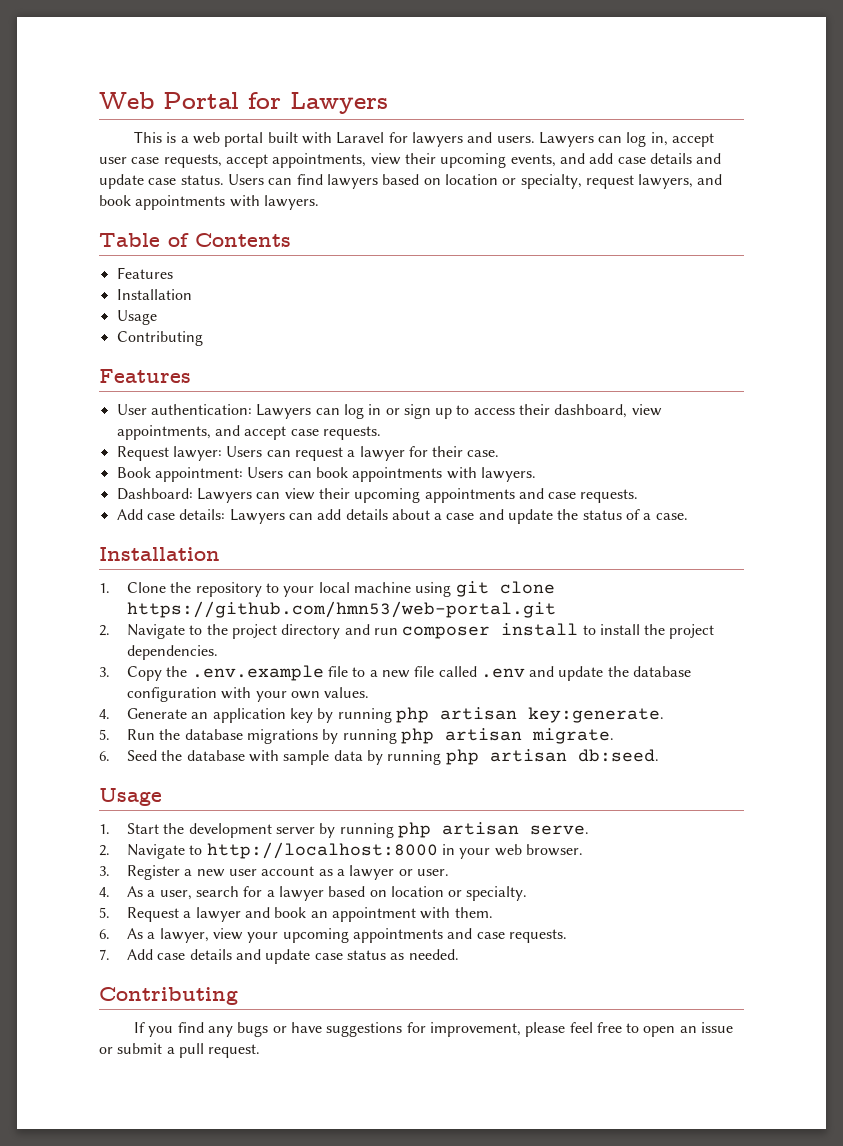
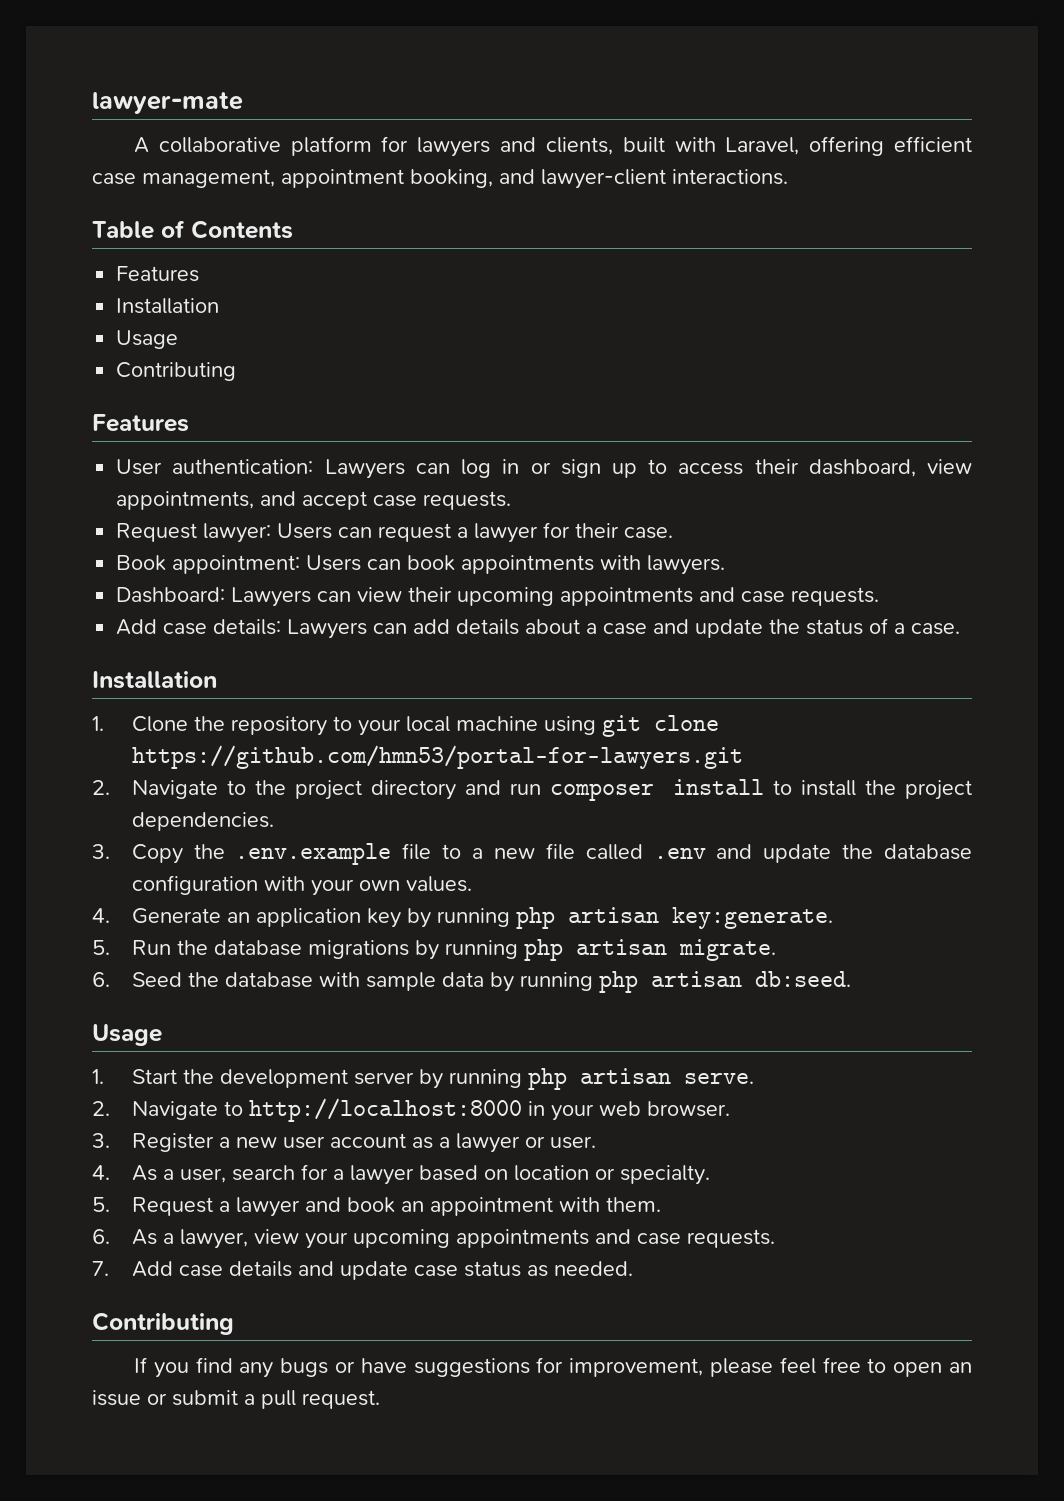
- Web Portal for Lawyers
- This is a web portal built with Laravel for lawyers and users. Lawyers can log in, accept user case requests, accept appointments, view their upcoming events, and add case details and update case status. Users can find lawyers based on location or specialty, request lawyers, and book appointments with lawyers.
+ lawyer-mate
+ A collaborative platform for lawyers and clients, built with Laravel, offering efficient case management, appointment booking, and lawyer-client interactions.
- 1. Clone the repository to your local machine using git clone https://github.com/hmn53/web-portal.git
+ 1. Clone the repository to your local machine using git clone https://github.com/hmn53/portal-for-lawyers.git

